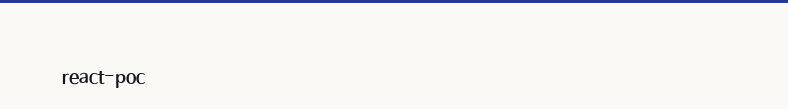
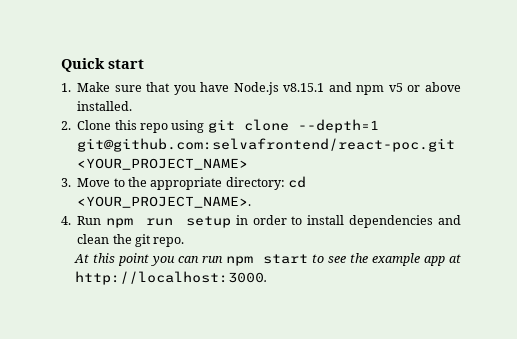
- react-poc
+ Quick start
+ 1. Make sure that you have Node.js v8.15.1 and npm v5 or above installed.
+ 2. Clone this repo using git clone --depth=1 git@github.com:selvafrontend/react-poc.git <YOUR_PROJECT_NAME>
+ 3. Move to the appropriate directory: cd <YOUR_PROJECT_NAME>.
+ 4. Run npm run setup in order to install dependencies and clean the git repo.
+ At this point you can run npm start to see the example app at http://localhost:3000.

